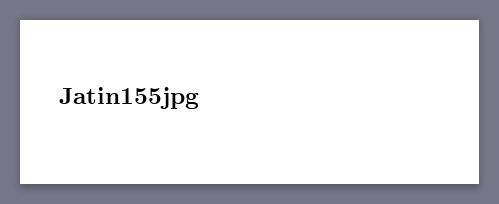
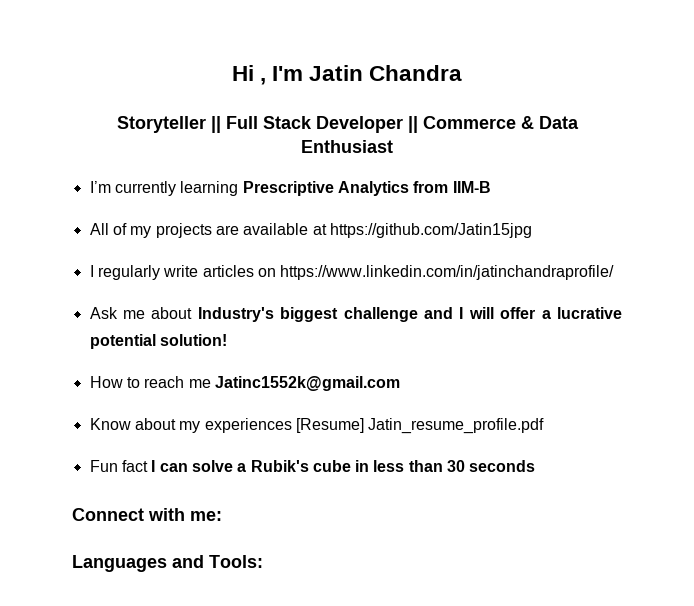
- Jatin155jpg
+ Hi , I'm Jatin Chandra
+ Storyteller || Full Stack Developer || Commerce & Data Enthusiast
+ I’m currently learning Prescriptive Analytics from IIM-B
+ All of my projects are available at https://github.com/Jatin15jpg
+ I regularly write articles on https://www.linkedin.com/in/jatinchandraprofile/
+ Ask me about Industry's biggest challenge and I will offer a lucrative potential solution!
+ How to reach me Jatinc1552k@gmail.com
+ Know about my experiences [Resume] Jatin_resume_profile.pdf
+ Fun fact I can solve a Rubik's cube in less than 30 seconds
+ Connect with me:
+ Languages and Tools:

